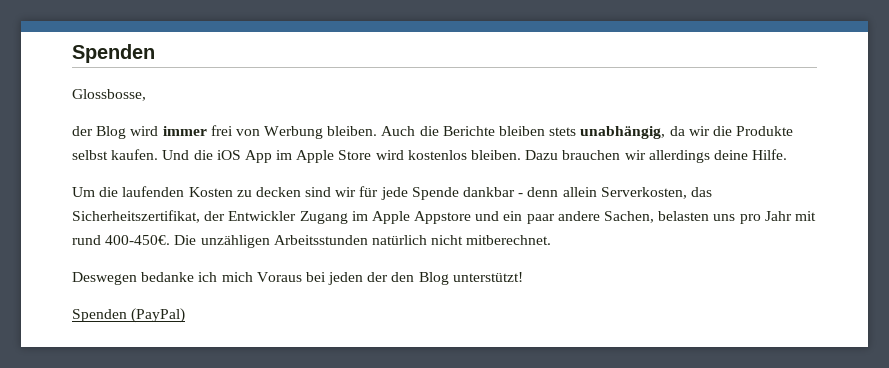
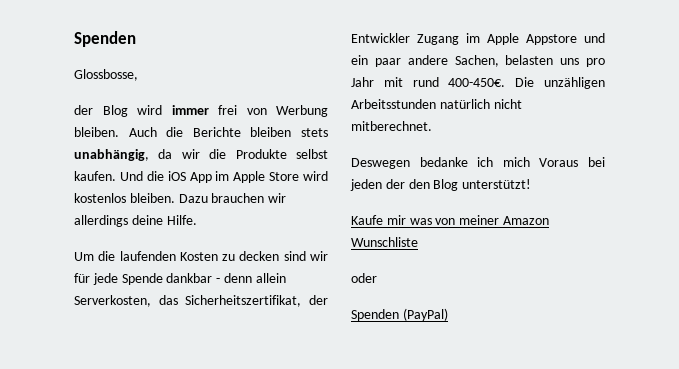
+ Kaufe mir was von meiner Amazon Wunschliste
+ oder

